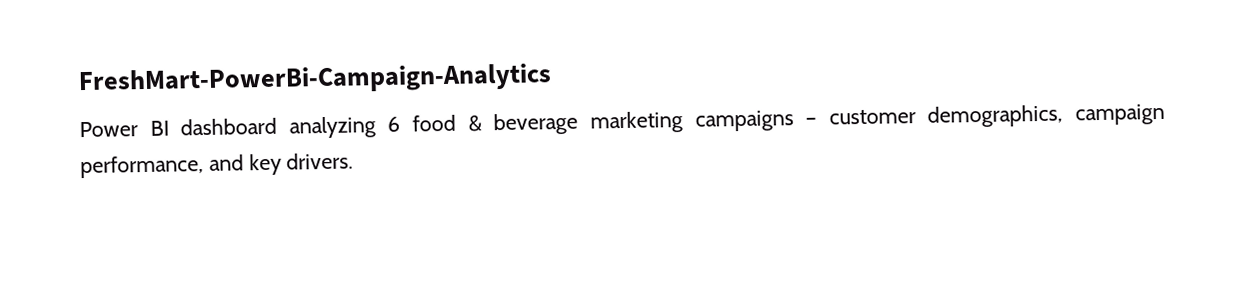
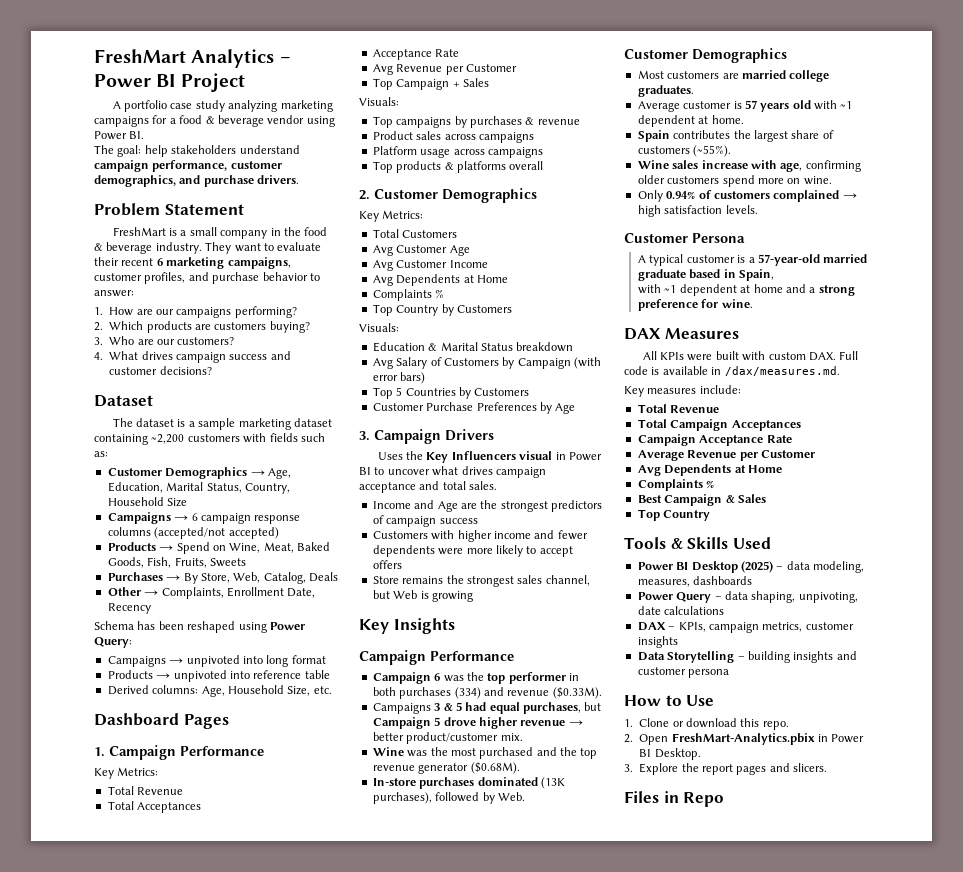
- FreshMart-PowerBi-Campaign-Analytics
- Power BI dashboard analyzing 6 food & beverage marketing campaigns – customer demographics, campaign performance, and key drivers.
+ FreshMart Analytics – Power BI Project
+ A portfolio case study analyzing marketing campaigns for a food & beverage vendor using Power BI.
+ The goal: help stakeholders understand campaign performance, customer demographics, and purchase drivers.
+ Problem Statement
+ FreshMart is a small company in the food & beverage industry. They want to evaluate their recent 6 marketing campaigns, customer profiles, and purchase behavior to answer:
+ 1. How are our campaigns performing?
+ 2. Which products are customers buying?
+ 3. Who are our customers?
+ 4. What drives campaign success and customer decisions?
+ Dataset
+ The dataset is a sample marketing dataset containing ~2,200 customers with fields such as:
+ Customer Demographics → Age, Education, Marital Status, Country, Household Size
+ Campaigns → 6 campaign response columns (accepted/not accepted)
+ Products → Spend on Wine, Meat, Baked Goods, Fish, Fruits, Sweets
+ Purchases → By Store, Web, Catalog, Deals
+ Other → Complaints, Enrollment Date, Recency
+ Schema has been reshaped using Power Query:
+ Campaigns → unpivoted into long format
+ Products → unpivoted into reference table
+ Derived columns: Age, Household Size, etc.
+ Dashboard Pages
+ 1. Campaign Performance
+ Key Metrics:
+ Total Revenue
+ Total Acceptances
+ Acceptance Rate
+ Avg Revenue per Customer
+ Top Campaign + Sales
+ Visuals:
+ Top campaigns by purchases & revenue
+ Product sales across campaigns
+ Platform usage across campaigns
+ Top products & platforms overall
+ 2. Customer Demographics
+ Key Metrics:
+ Total Customers
+ Avg Customer Age
+ Avg Customer Income
+ Avg Dependents at Home
+ Complaints %
+ Top Country by Customers
+ Visuals:
+ Education & Marital Status breakdown
+ Avg Salary of Customers by Campaign (with error bars)
+ Top 5 Countries by Customers
+ Customer Purchase Preferences by Age
+ 3. Campaign Drivers
+ Uses the Key Influencers visual in Power BI to uncover what drives campaign acceptance and total sales.
+ Income and Age are the strongest predictors of campaign success
+ Customers with higher income and fewer dependents were more likely to accept offers
+ Store remains the strongest sales channel, but Web is growing
+ Key Insights
+ Campaign Performance
+ Campaign 6 was the top performer in both purchases (334) and revenue ($0.33M).
+ Campaigns 3 & 5 had equal purchases, but Campaign 5 drove higher revenue → better product/customer mix.
+ Wine was the most purchased and the top revenue generator ($0.68M).
+ In-store purchases dominated (13K purchases), followed by Web.
+ Customer Demographics
+ Most customers are married college graduates.
+ Average customer is 57 years old with ~1 dependent at home.
+ Spain contributes the largest share of customers (~55%).
+ Wine sales increase with age, confirming older customers spend more on wine.
+ Only 0.94% of customers complained → high satisfaction levels.
+ Customer Persona
+ A typical customer is a 57-year-old married graduate based in Spain,
+ with ~1 dependent at home and a strong preference for wine.
+ DAX Measures
+ All KPIs were built with custom DAX. Full code is available in /dax/measures.md.
+ Key measures include:
+ Total Revenue
+ Total Campaign Acceptances
+ Campaign Acceptance Rate
+ Average Revenue per Customer
+ Avg Dependents at Home
+ Complaints %
+ Best Campaign & Sales
+ Top Country
+ Tools & Skills Used
+ Power BI Desktop (2025) – data modeling, measures, dashboards
+ Power Query – data shaping, unpivoting, date calculations
+ DAX – KPIs, campaign metrics, customer insights
+ Data Storytelling – building insights and customer persona
+ How to Use
+ 1. Clone or download this repo.
+ 2. Open FreshMart-Analytics.pbix in Power BI Desktop.
+ 3. Explore the report pages and slicers.
+ Files in Repo

